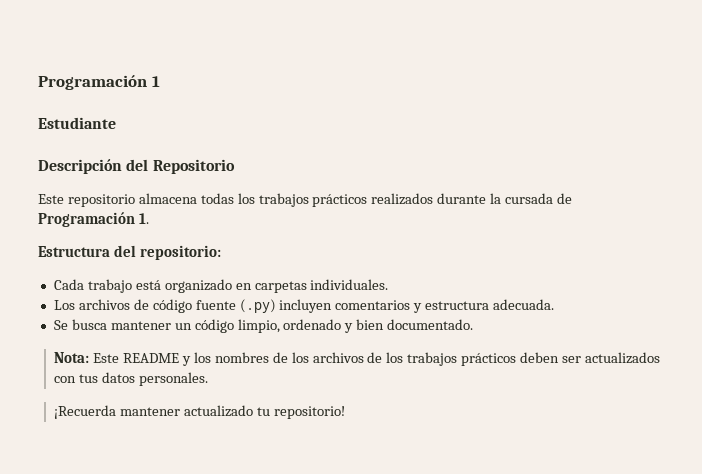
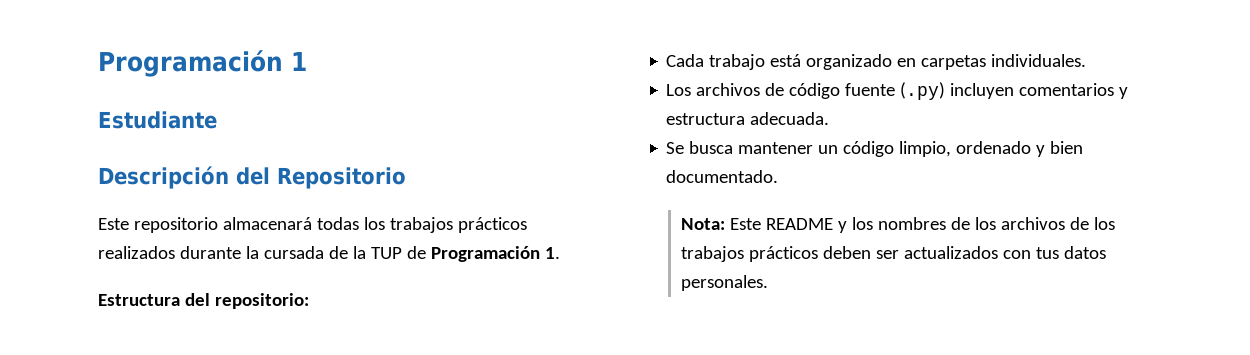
- Este repositorio almacena todas los trabajos prácticos realizados durante la cursada de Programación 1.
+ Este repositorio almacenará todas los trabajos prácticos realizados durante la cursada de la TUP de Programación 1.
- ¡Recuerda mantener actualizado tu repositorio!

